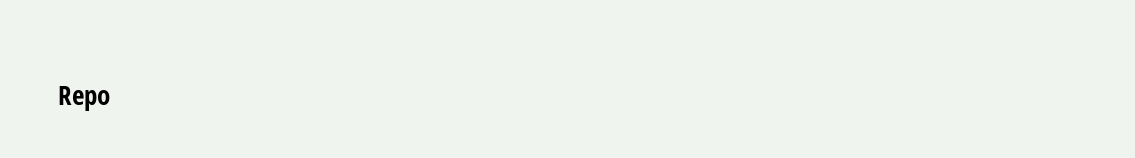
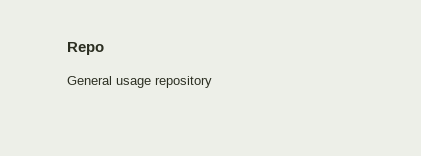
+ General usage repository

